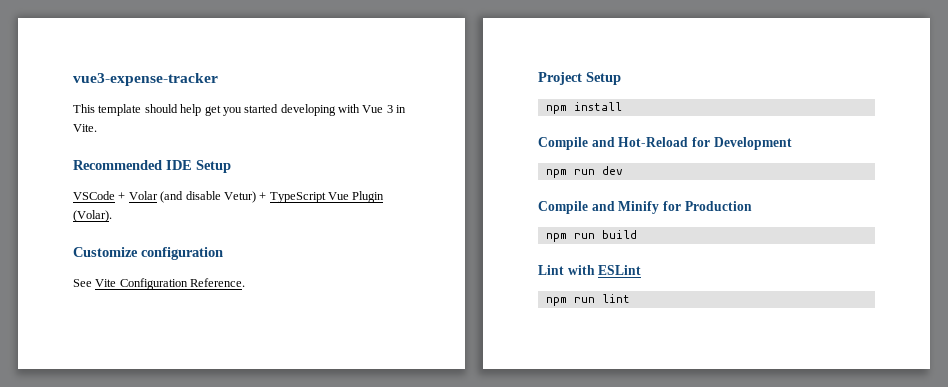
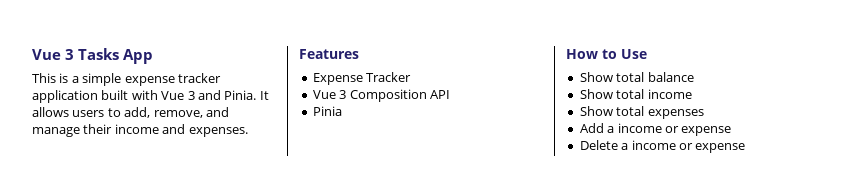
- vue3-expense-tracker
- This template should help get you started developing with Vue 3 in Vite.
- Recommended IDE Setup
- VSCode + Volar (and disable Vetur) + TypeScript Vue Plugin (Volar).
- Customize configuration
- See Vite Configuration Reference.
- Project Setup
- npm install
- Compile and Hot-Reload for Development
- npm run dev
- Compile and Minify for Production
- npm run build
- Lint with ESLint
- npm run lint
+ Vue 3 Tasks App
+ This is a simple expense tracker application built with Vue 3 and Pinia. It allows users to add, remove, and manage their income and expenses.
+ Features
+ Expense Tracker
+ Vue 3 Composition API
+ Pinia
+ How to Use
+ Show total balance
+ Show total income
+ Show total expenses
+ Add a income or expense
+ Delete a income or expense

